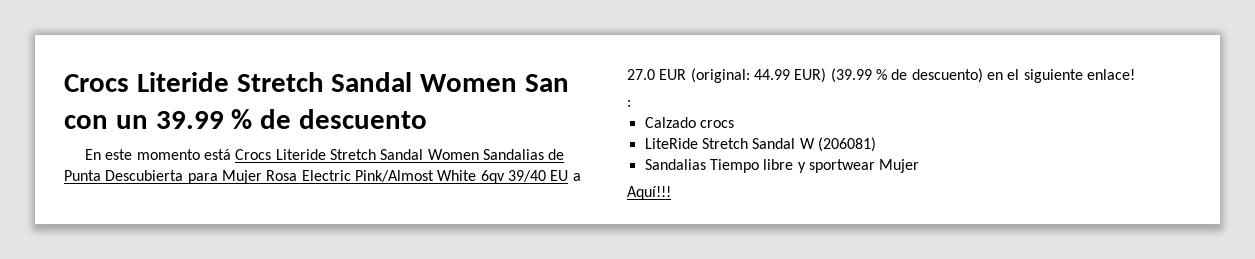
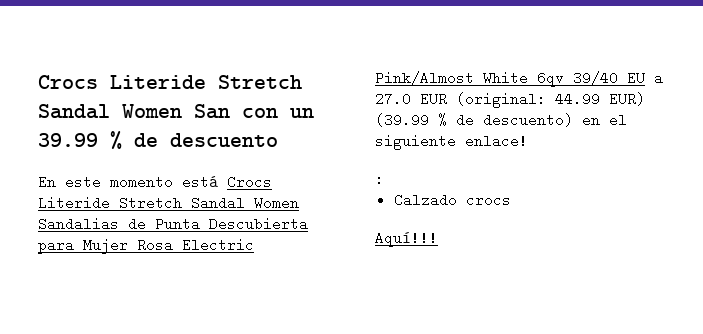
- LiteRide Stretch Sandal W (206081)
- Sandalias Tiempo libre y sportwear Mujer

